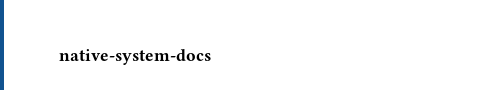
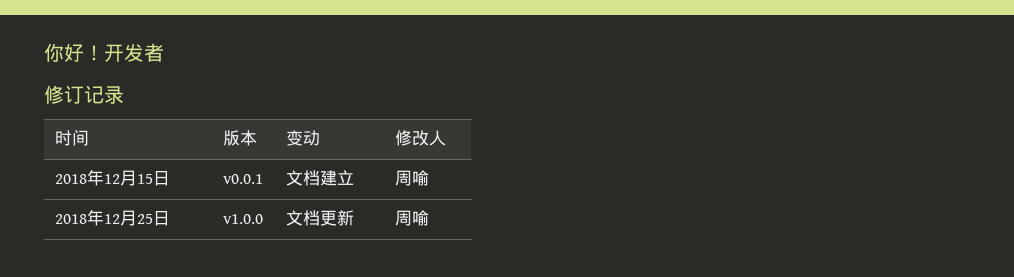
- native-system-docs
+ 你好！开发者
+ 修订记录
+ 时间 | 版本 | 变动 | 修改人
+ 2018年12月15日 | v0.0.1 | 文档建立 | 周喻
+ 2018年12月25日 | v1.0.0 | 文档更新 | 周喻

